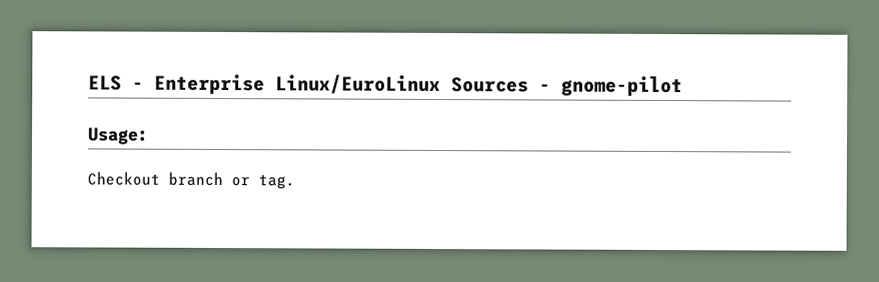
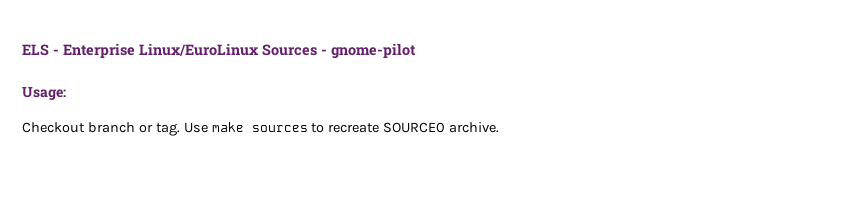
+ Use make sources to recreate SOURCE0 archive.

